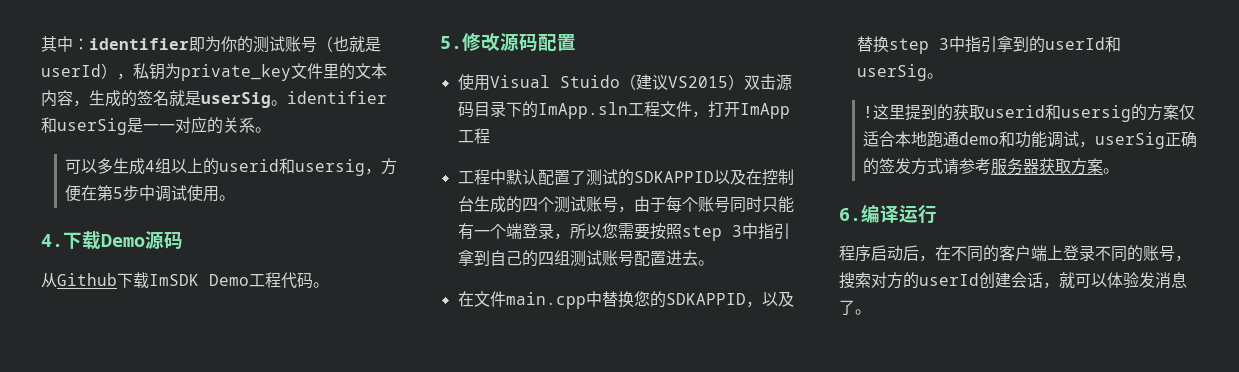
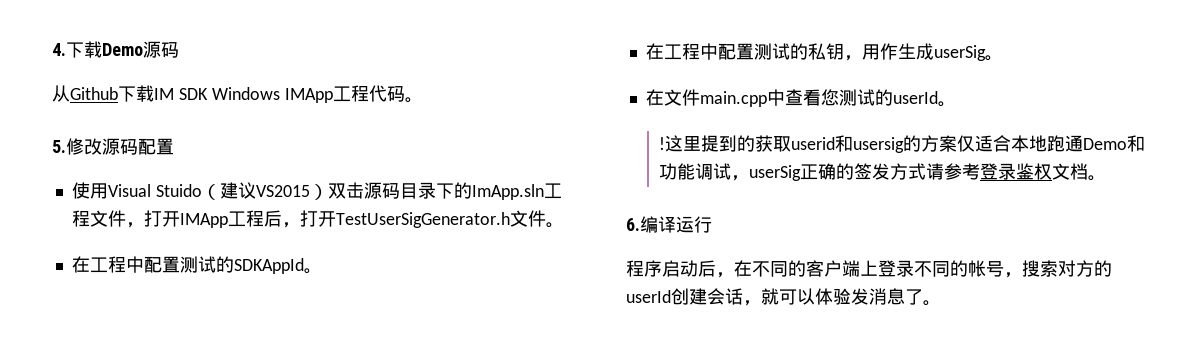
- 其中：identifier即为你的测试账号（也就是userId），私钥为private_key文件里的文本内容，生成的签名就是userSig。identifier和userSig是一一对应的关系。
- 可以多生成4组以上的userid和usersig，方便在第5步中调试使用。
- 从Github下载ImSDK Demo工程代码。
+ 从Github下载IM SDK Windows IMApp工程代码。
- 使用Visual Stuido（建议VS2015）双击源码目录下的ImApp.sln工程文件，打开ImApp工程
- 工程中默认配置了测试的SDKAPPID以及在控制台生成的四个测试账号，由于每个账号同时只能有一个端登录，所以您需要按照step 3中指引拿到自己的四组测试账号配置进去。
- 在文件main.cpp中替换您的SDKAPPID，以及替换step 3中指引拿到的userId和userSig。
+ 使用Visual Stuido（建议VS2015）双击源码目录下的ImApp.sln工程文件，打开IMApp工程后，打开TestUserSigGenerator.h文件。
+ 在工程中配置测试的SDKAppId。
+ 在工程中配置测试的私钥，用作生成userSig。
+ 在文件main.cpp中查看您测试的userId。
- 这里提到的获取userid和usersig的方案仅适合本地跑通demo和功能调试，userSig正确的签发方式请参考服务器获取方案。
+ 这里提到的获取userid和usersig的方案仅适合本地跑通Demo和功能调试，userSig正确的签发方式请参考登录鉴权文档。
- 程序启动后，在不同的客户端上登录不同的账号，搜索对方的userId创建会话，就可以体验发消息了。
+ 程序启动后，在不同的客户端上登录不同的帐号，搜索对方的userId创建会话，就可以体验发消息了。

